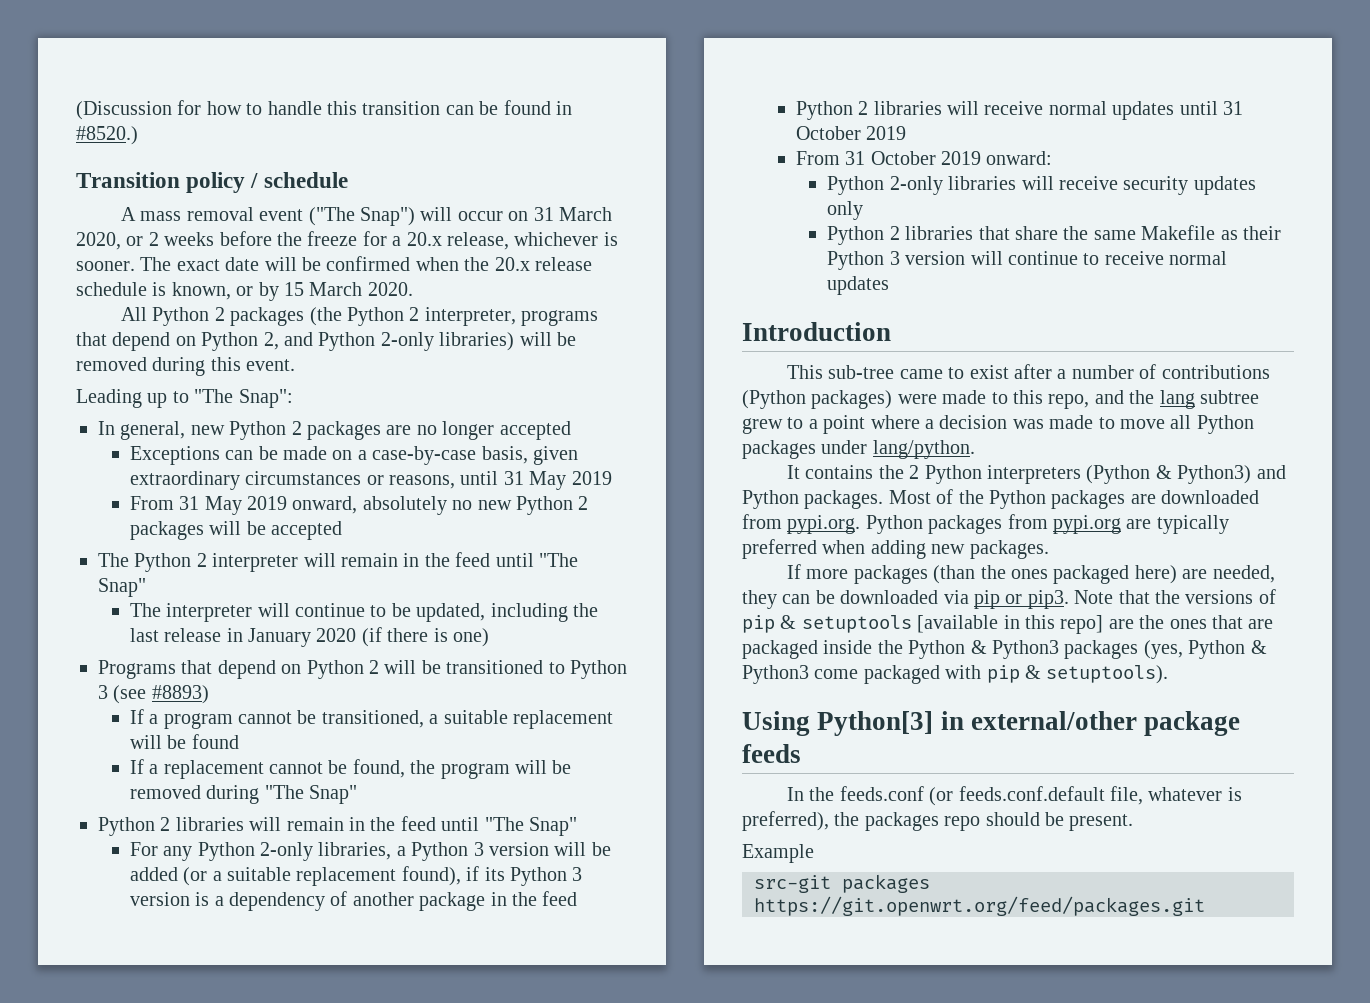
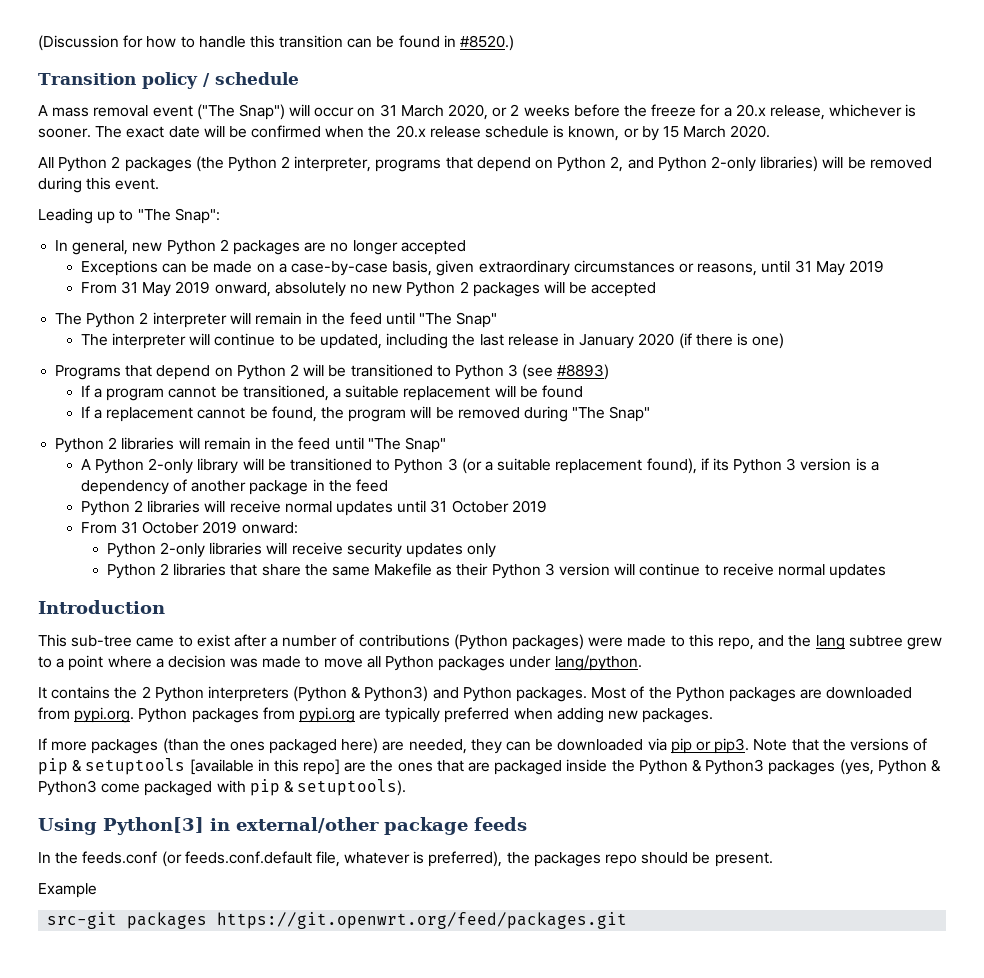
- For any Python 2-only libraries, a Python 3 version will be added (or a suitable replacement found), if its Python 3 version is a dependency of another package in the feed
+ A Python 2-only library will be transitioned to Python 3 (or a suitable replacement found), if its Python 3 version is a dependency of another package in the feed

